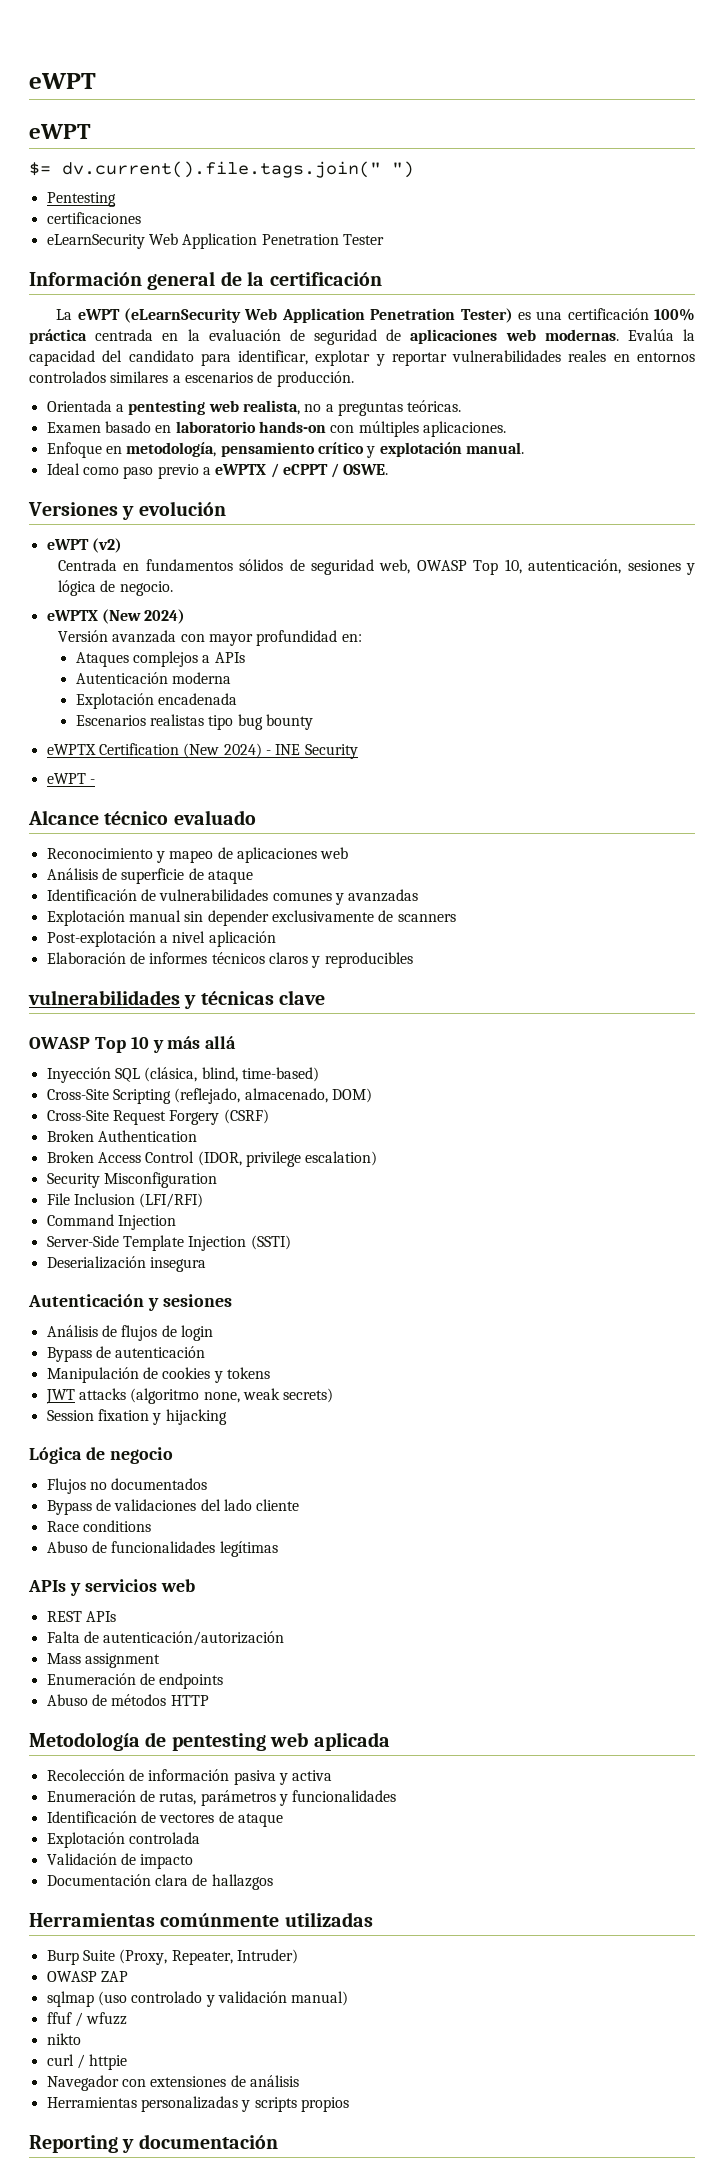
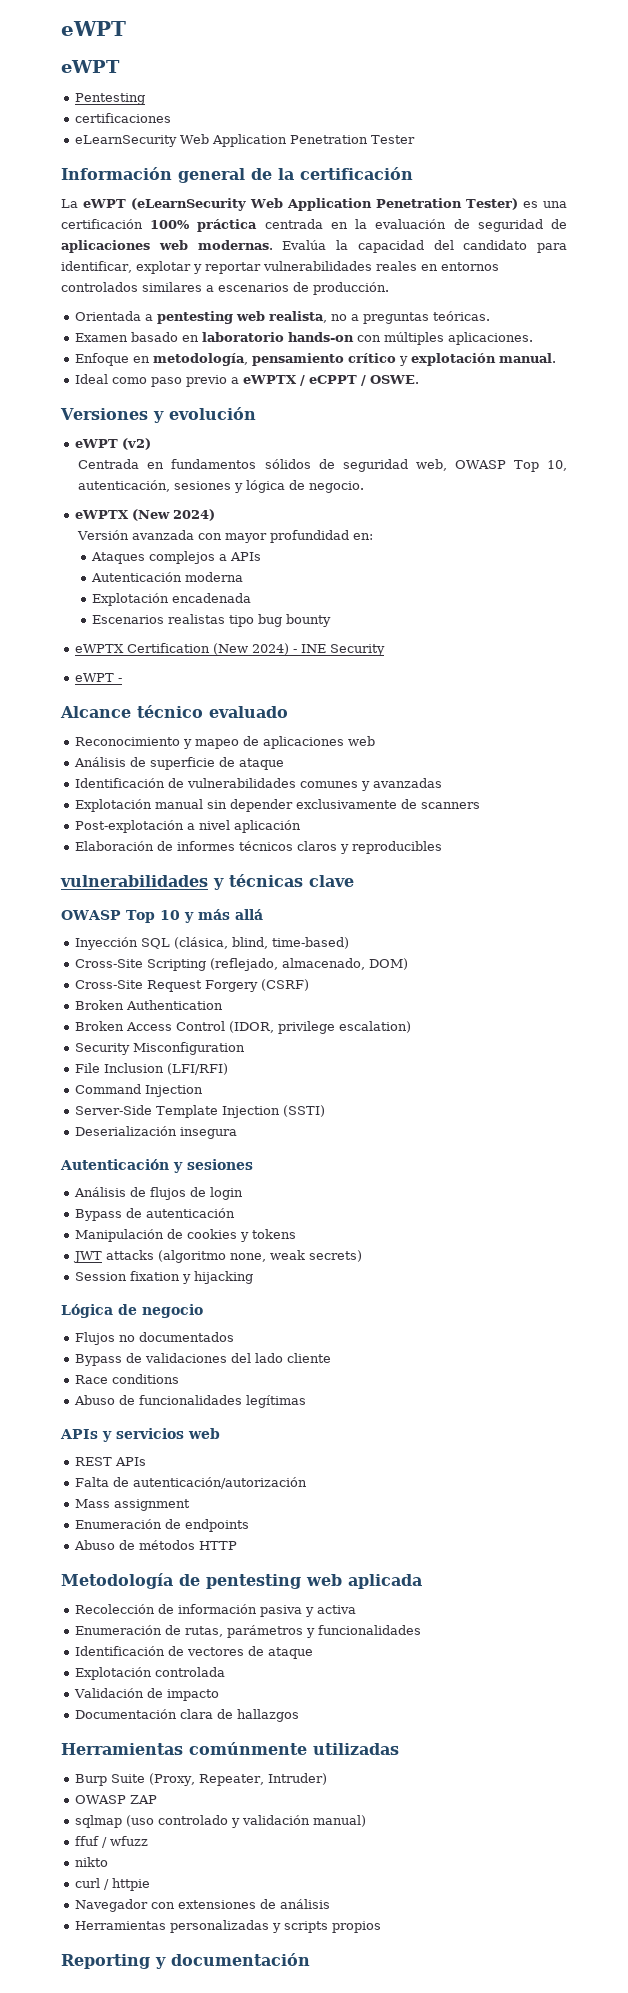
- $= dv.current().file.tags.join(" ")

